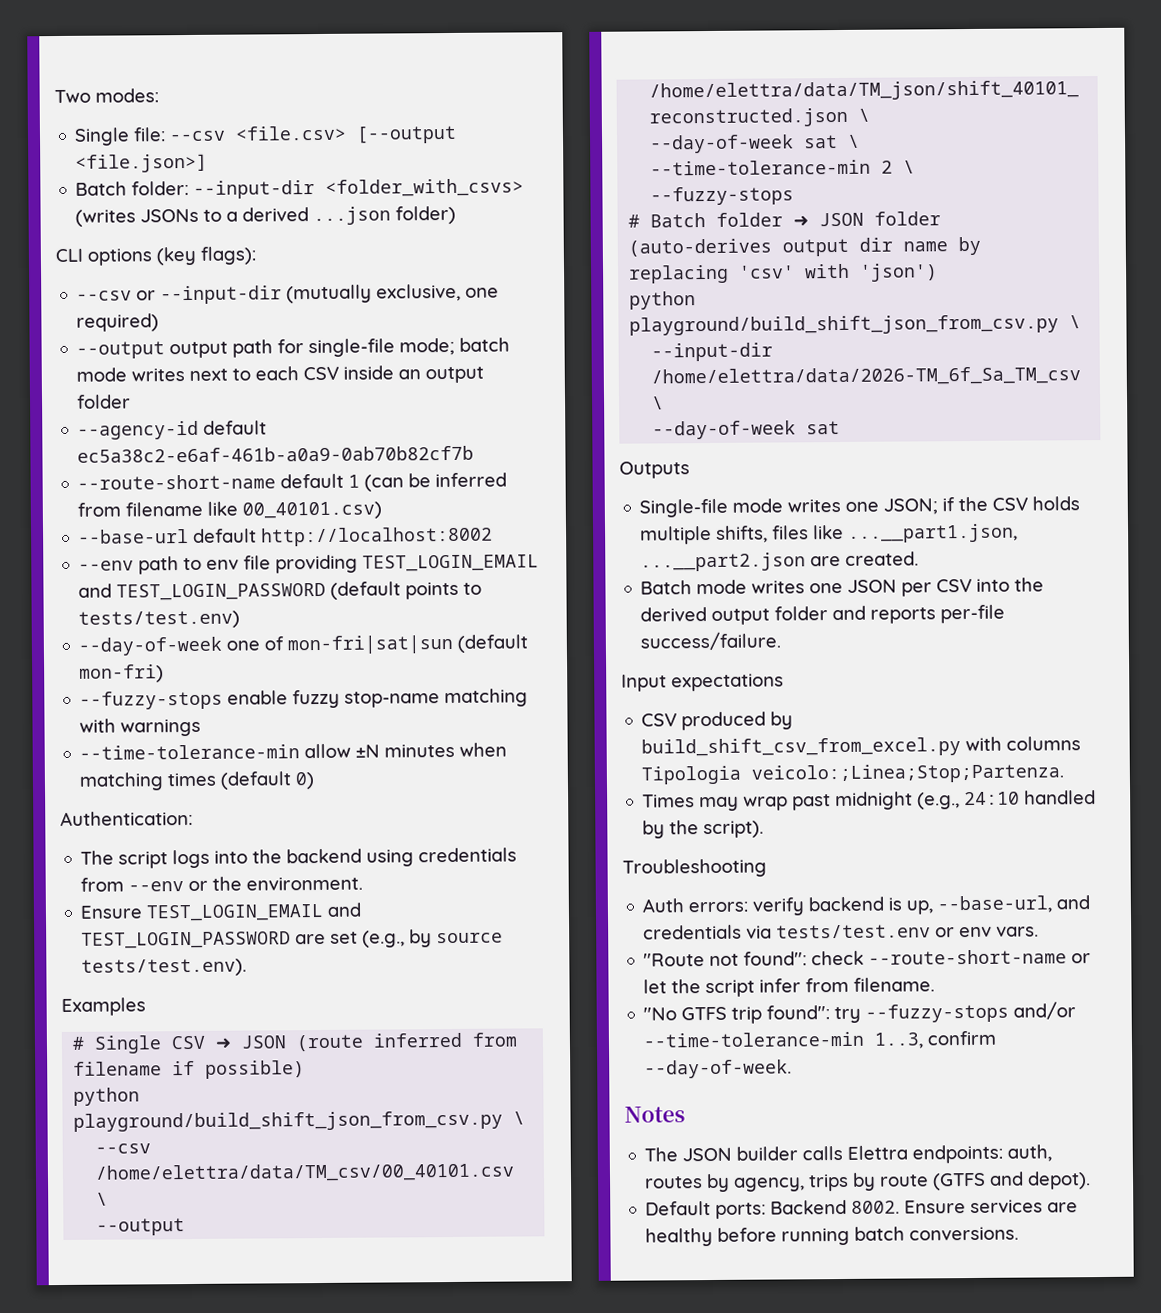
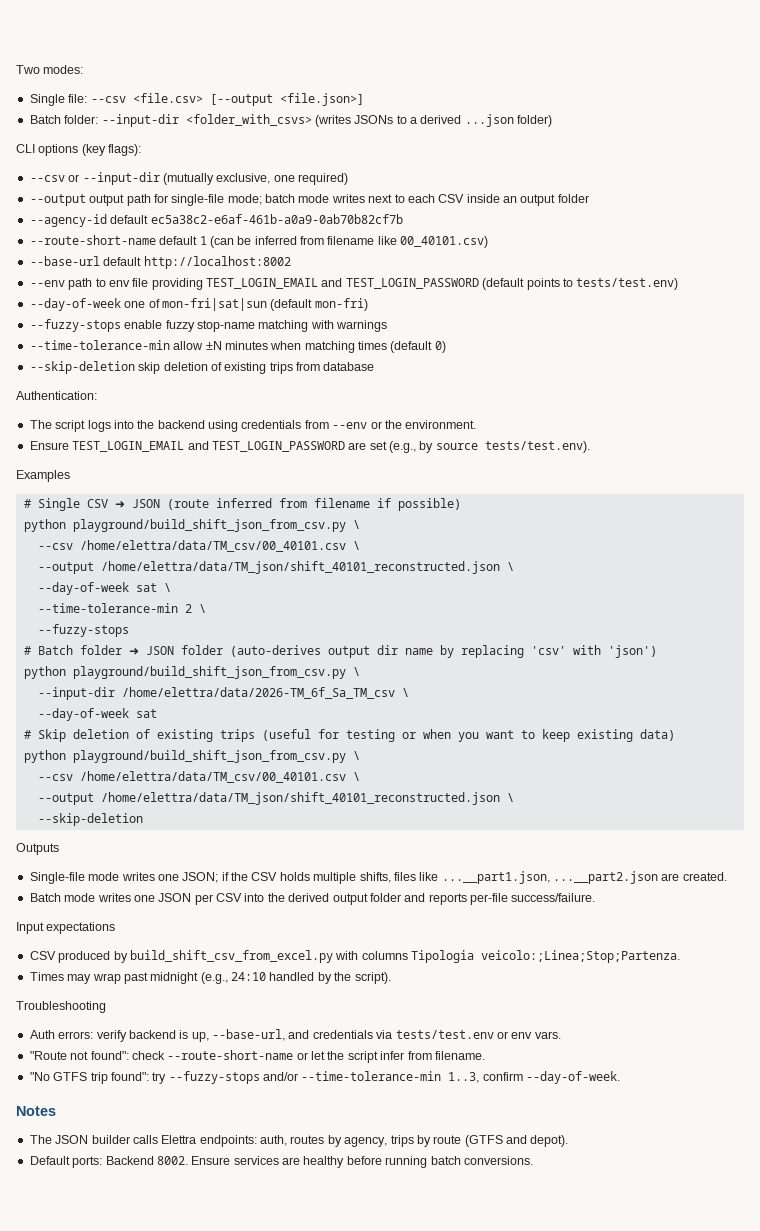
+ --skip-deletion skip deletion of existing trips from database
+ # Skip deletion of existing trips (useful for testing or when you want to keep existing data)
+ python playground/build_shift_json_from_csv.py \
+ --csv /home/elettra/data/TM_csv/00_40101.csv \
+ --output /home/elettra/data/TM_json/shift_40101_reconstructed.json \
+ --skip-deletion

